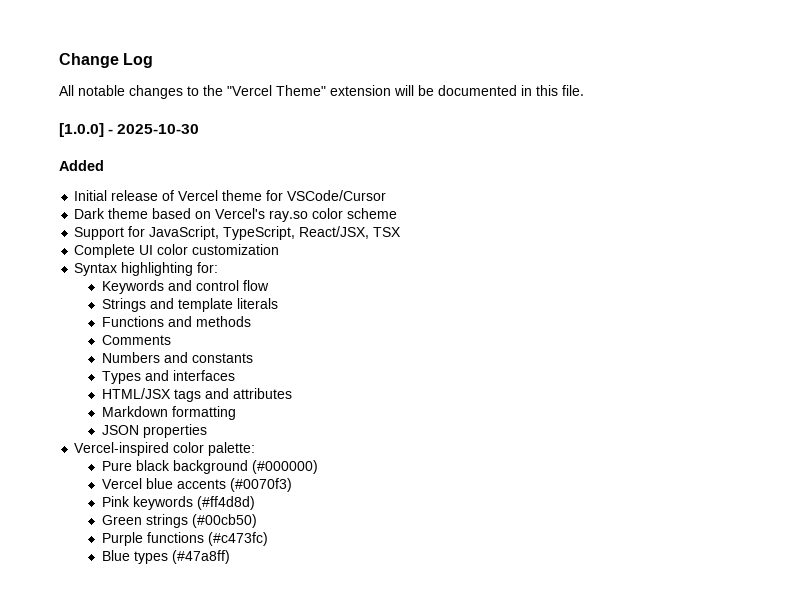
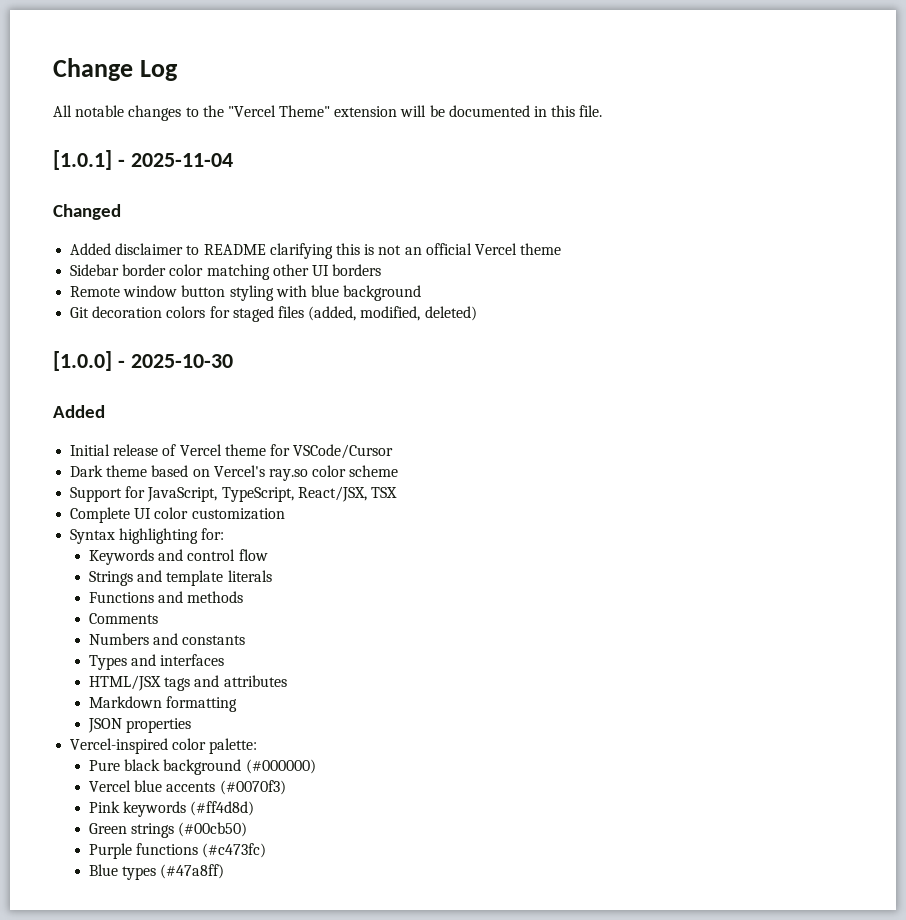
+ [1.0.1] - 2025-11-04
+ Changed
+ Added disclaimer to README clarifying this is not an official Vercel theme
+ Sidebar border color matching other UI borders
+ Remote window button styling with blue background
+ Git decoration colors for staged files (added, modified, deleted)

